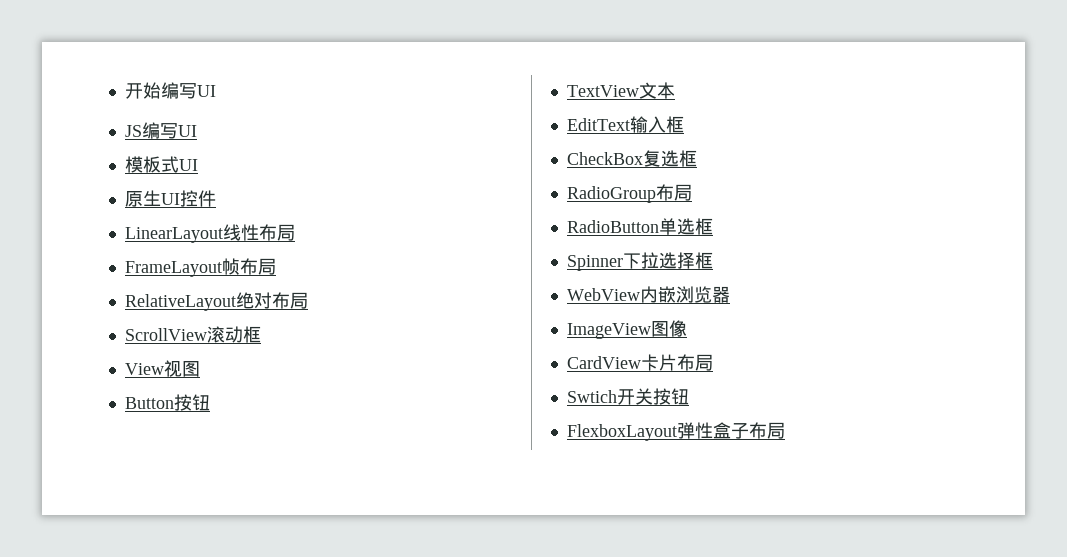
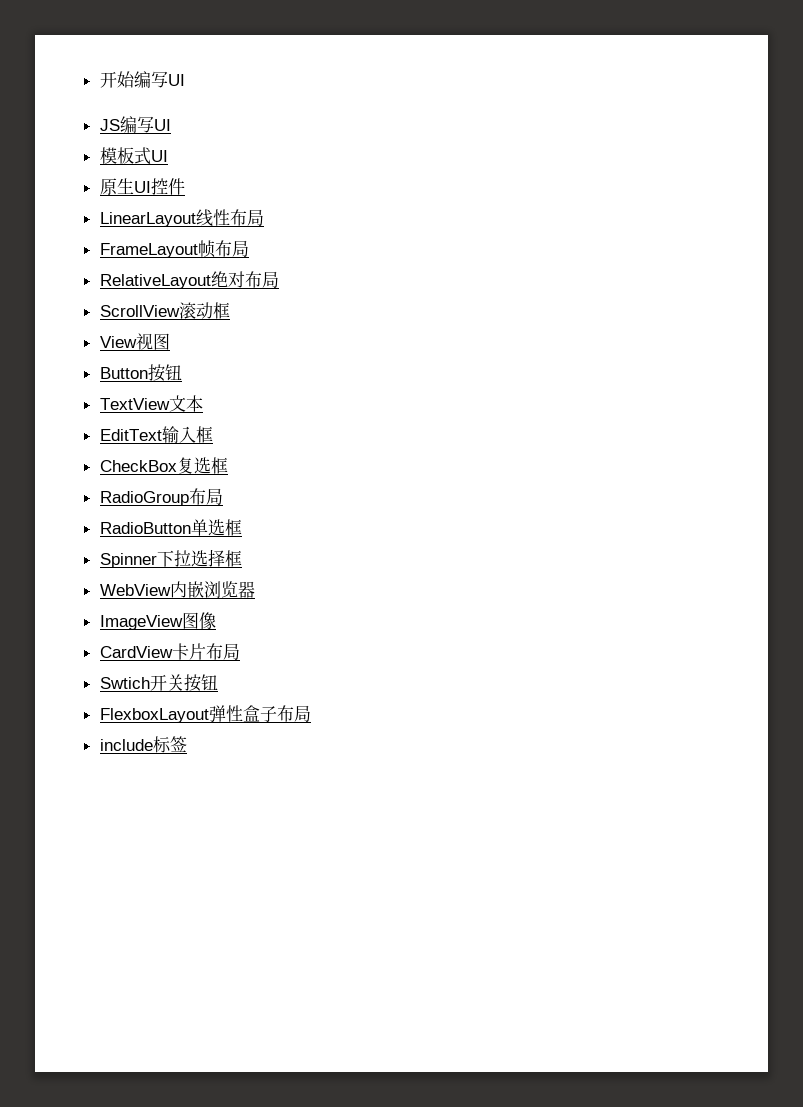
+ include标签

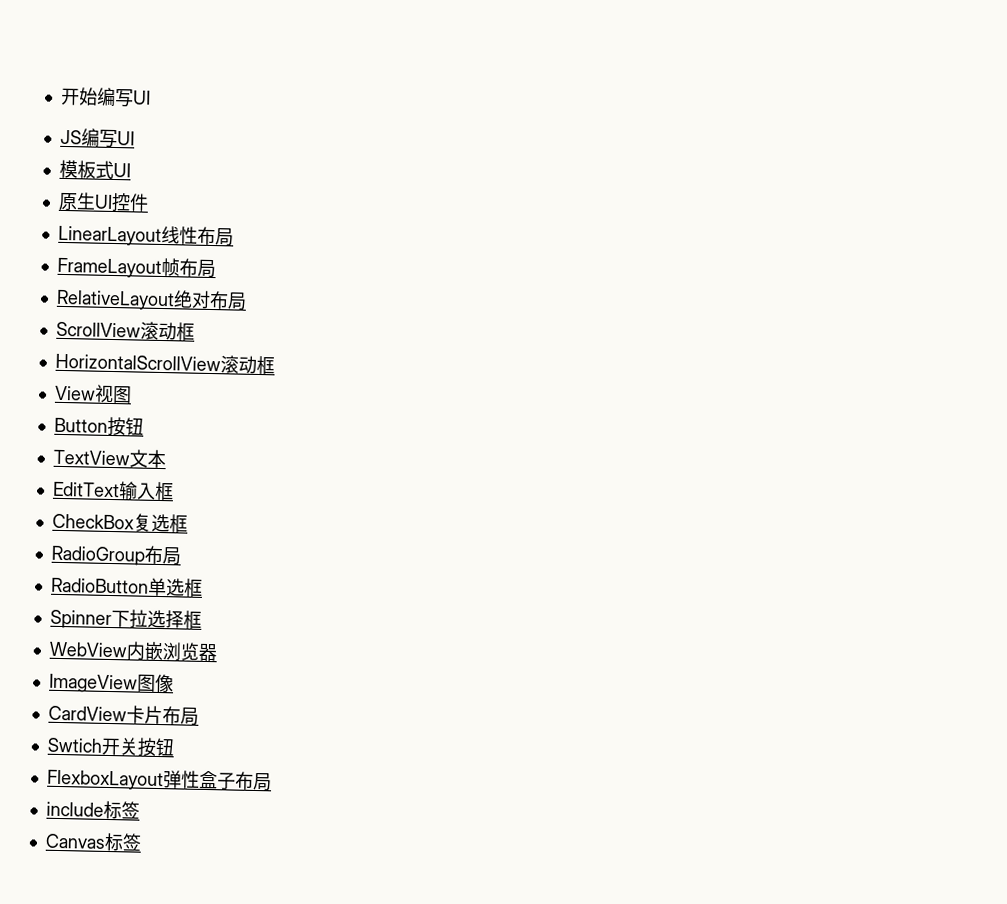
+ HorizontalScrollView滚动框
+ Canvas标签

